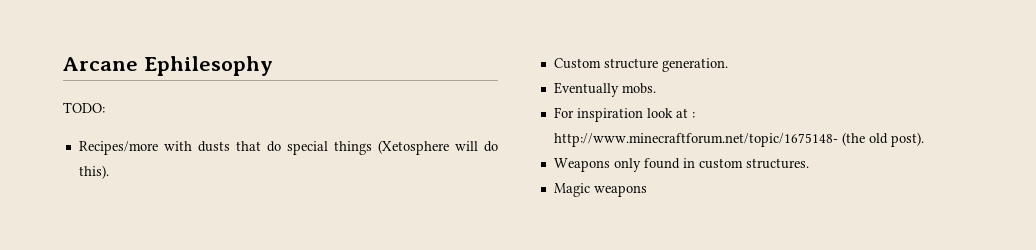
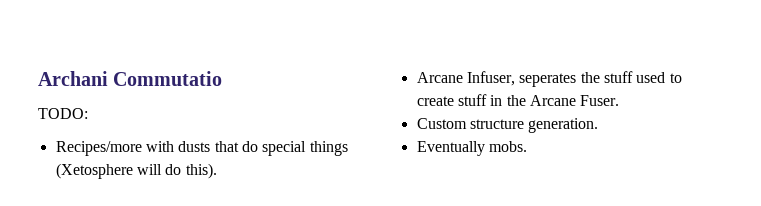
- Arcane Ephilesophy
+ Archani Commutatio
+ Arcane Infuser, seperates the stuff used to create stuff in the Arcane Fuser.
- For inspiration look at : http://www.minecraftforum.net/topic/1675148- (the old post).
- Weapons only found in custom structures.
- Magic weapons

